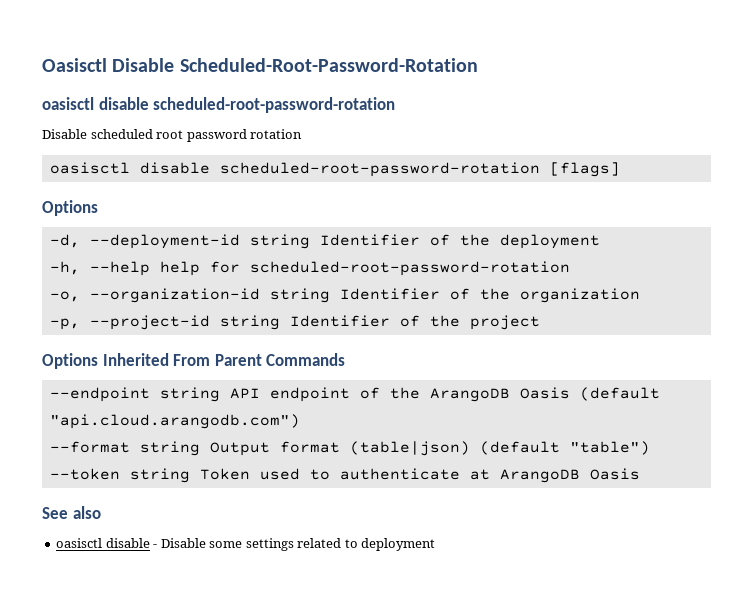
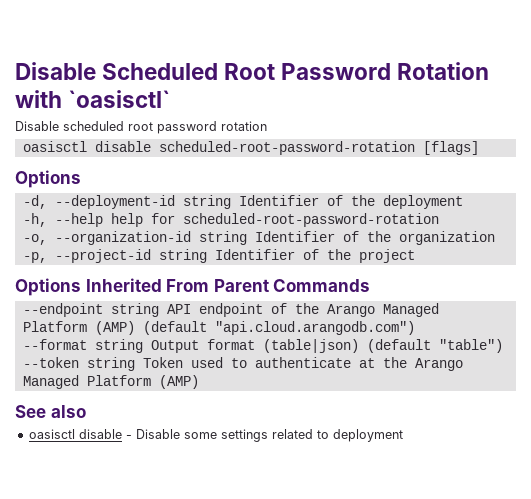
- Oasisctl Disable Scheduled-Root-Password-Rotation
- oasisctl disable scheduled-root-password-rotation
+ Disable Scheduled Root Password Rotation with `oasisctl`
- --endpoint string API endpoint of the ArangoDB Oasis (default "api.cloud.arangodb.com")
+ --endpoint string API endpoint of the Arango Managed Platform (AMP) (default "api.cloud.arangodb.com")
- --token string Token used to authenticate at ArangoDB Oasis
+ --token string Token used to authenticate at the Arango Managed Platform (AMP)

